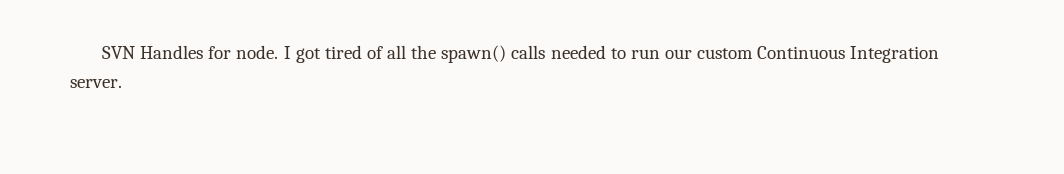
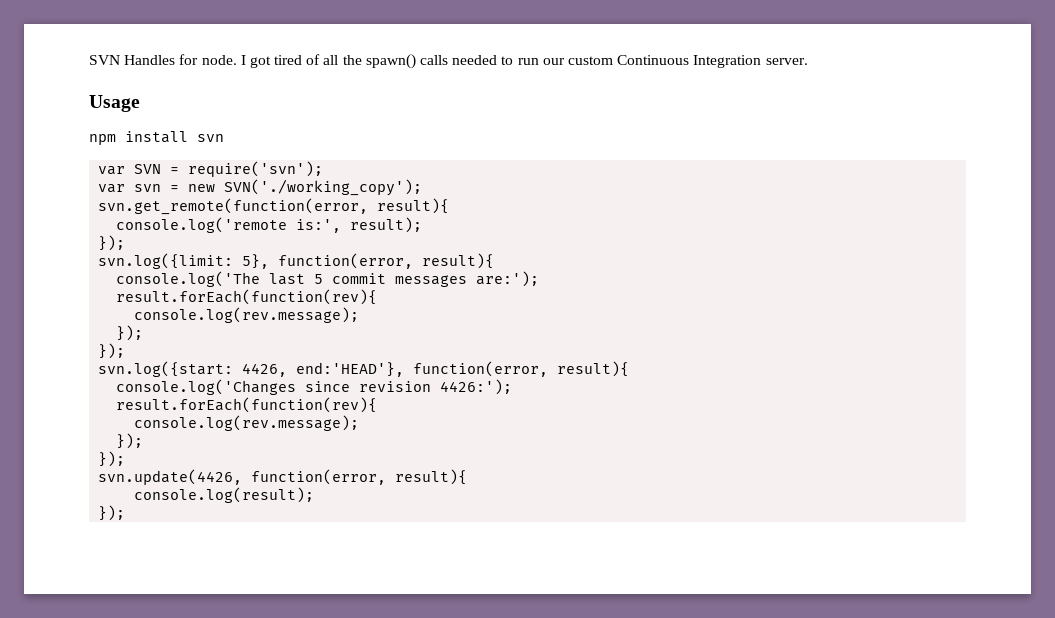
+ Usage
+ npm install svn
+ var SVN = require('svn');
+ var svn = new SVN('./working_copy');
+ svn.get_remote(function(error, result){
+ console.log('remote is:', result);
+ });
+ svn.log({limit: 5}, function(error, result){
+ console.log('The last 5 commit messages are:');
+ result.forEach(function(rev){
+ console.log(rev.message);
+ });
+ });
+ svn.log({start: 4426, end:'HEAD'}, function(error, result){
+ console.log('Changes since revision 4426:');
+ result.forEach(function(rev){
+ console.log(rev.message);
+ });
+ });
+ svn.update(4426, function(error, result){
+ console.log(result);
+ });

